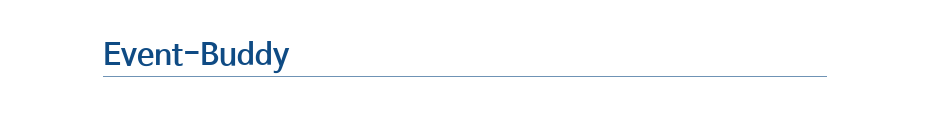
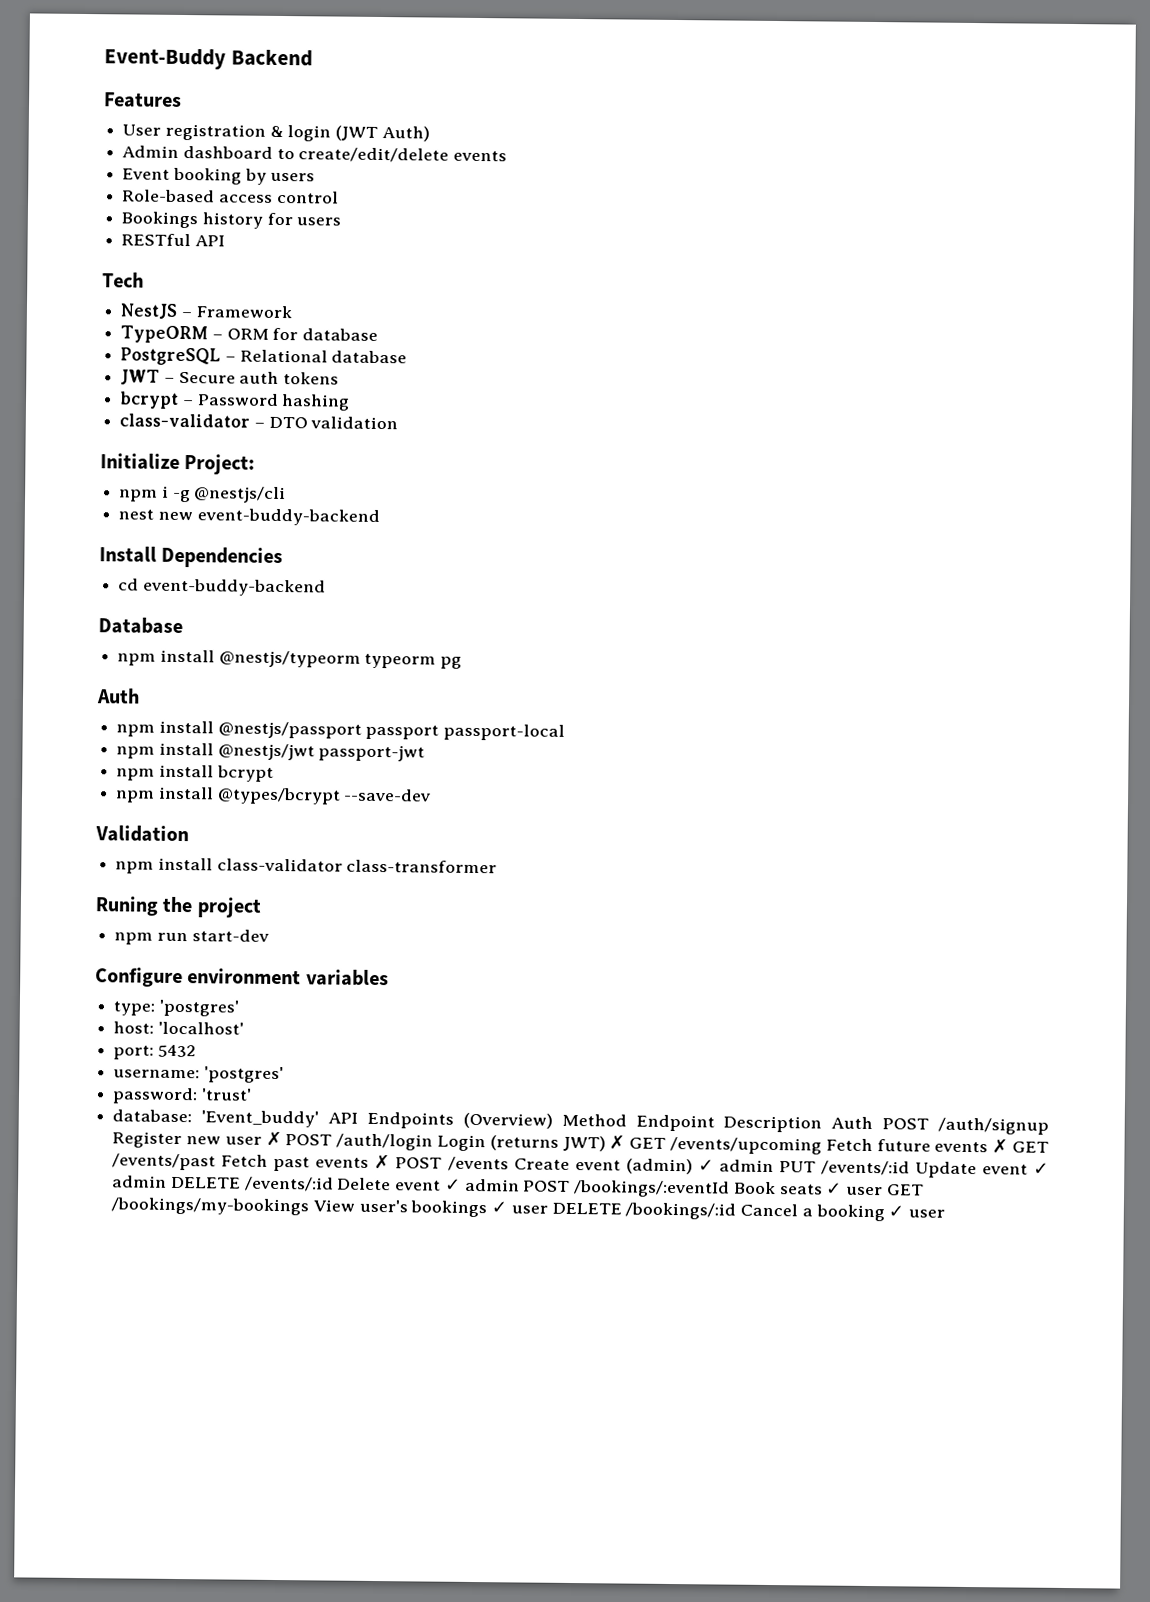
- Event-Buddy
+ Event-Buddy Backend
+ Features
+ User registration & login (JWT Auth)
+ Admin dashboard to create/edit/delete events
+ Event booking by users
+ Role-based access control
+ Bookings history for users
+ RESTful API
+ Tech
+ NestJS – Framework
+ TypeORM – ORM for database
+ PostgreSQL – Relational database
+ JWT – Secure auth tokens
+ bcrypt – Password hashing
+ class-validator – DTO validation
+ Initialize Project:
+ npm i -g @nestjs/cli
+ nest new event-buddy-backend
+ Install Dependencies
+ cd event-buddy-backend
+ Database
+ npm install @nestjs/typeorm typeorm pg
+ Auth
+ npm install @nestjs/passport passport passport-local
+ npm install @nestjs/jwt passport-jwt
+ npm install bcrypt
+ npm install @types/bcrypt --save-dev
+ Validation
+ npm install class-validator class-transformer
+ Runing the project
+ npm run start-dev
+ Configure environment variables
+ type: 'postgres'
+ host: 'localhost'
+ port: 5432
+ username: 'postgres'
+ password: 'trust'
+ database: 'Event_buddy' API Endpoints (Overview) Method Endpoint Description Auth POST /auth/signup Register new user ✗ POST /auth/login Login (returns JWT) ✗ GET /events/upcoming Fetch future events ✗ GET /events/past Fetch past events ✗ POST /events Create event (admin) ✓ admin PUT /events/:id Update event ✓ admin DELETE /events/:id Delete event ✓ admin POST /bookings/:eventId Book seats ✓ user GET /bookings/my-bookings View user's bookings ✓ user DELETE /bookings/:id Cancel a booking ✓ user

